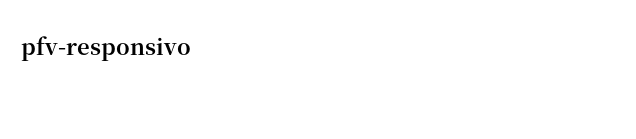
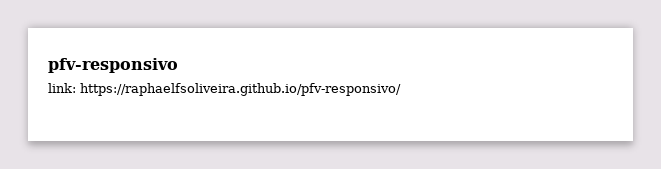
+ link: https://raphaelfsoliveira.github.io/pfv-responsivo/

